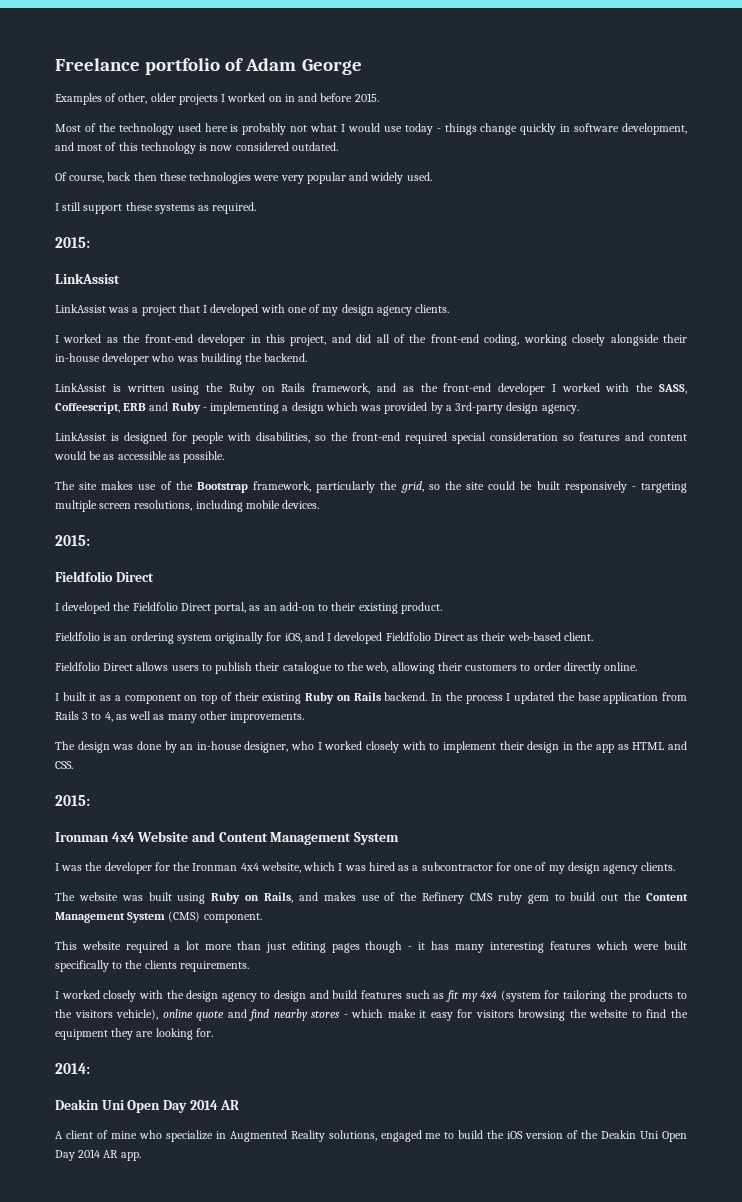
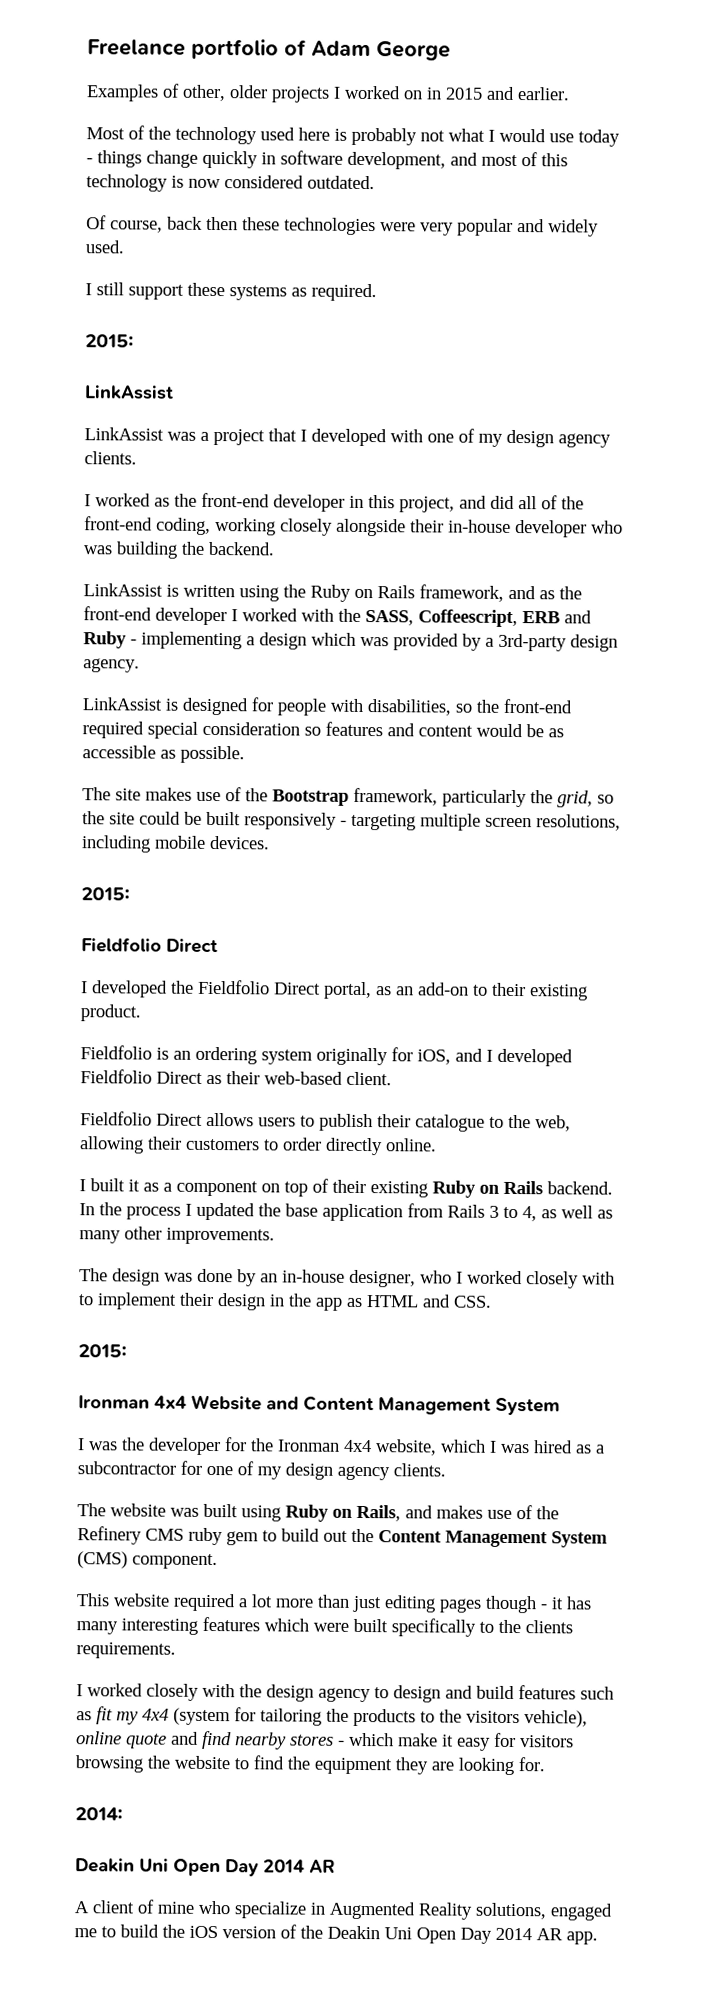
- Examples of other, older projects I worked on in and before 2015.
+ Examples of other, older projects I worked on in 2015 and earlier.

